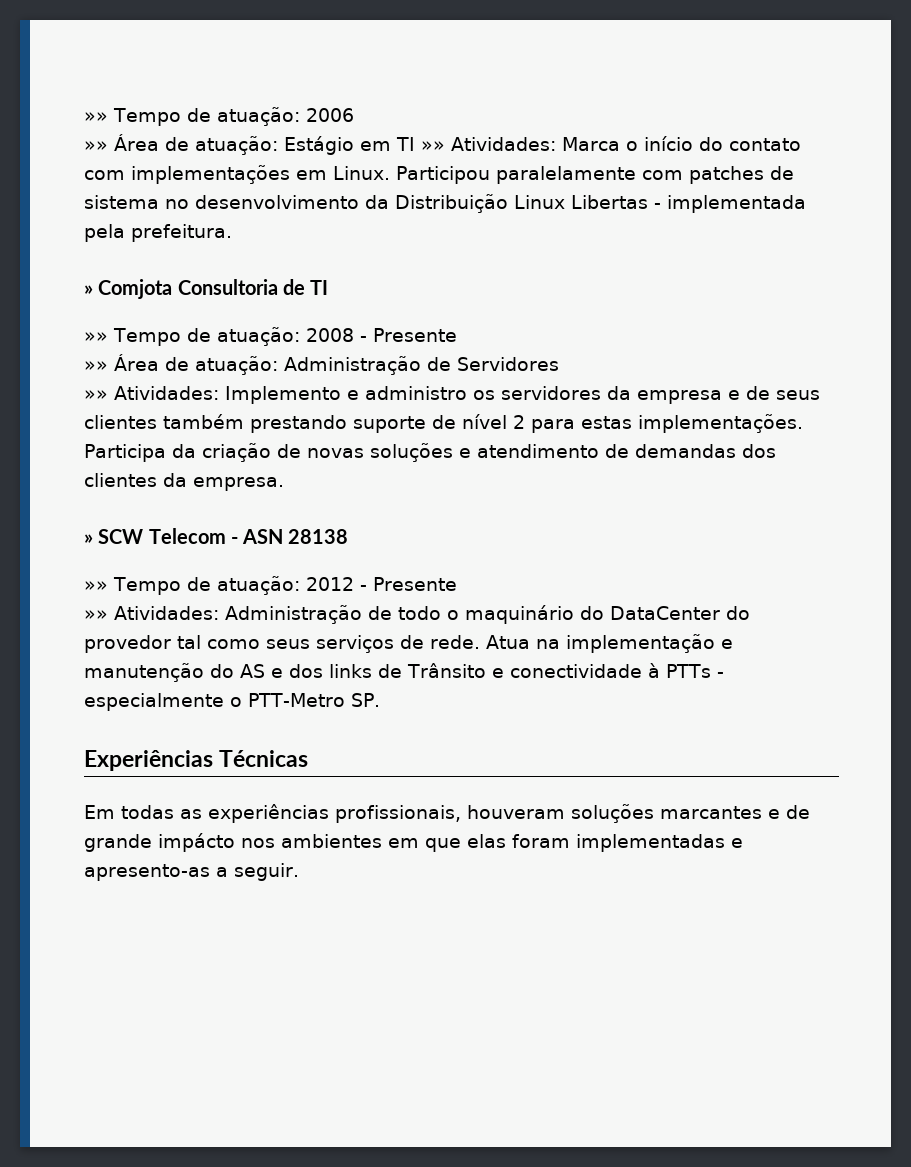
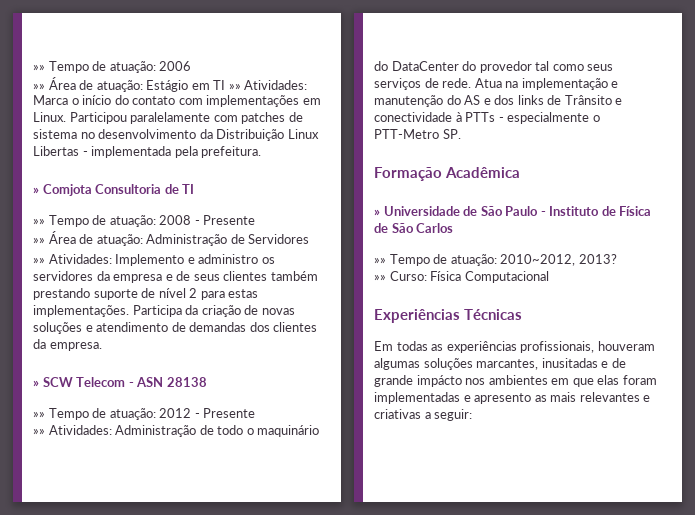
+ Formação Acadêmica
+ » Universidade de São Paulo - Instituto de Física de São Carlos
+ »» Tempo de atuação: 2010~2012, 2013?
+ »» Curso: Física Computacional
- Em todas as experiências profissionais, houveram soluções marcantes e de grande impácto nos ambientes em que elas foram implementadas e apresento-as a seguir.
+ Em todas as experiências profissionais, houveram algumas soluções marcantes, inusitadas e de grande impácto nos ambientes em que elas foram implementadas e apresento as mais relevantes e criativas a seguir:

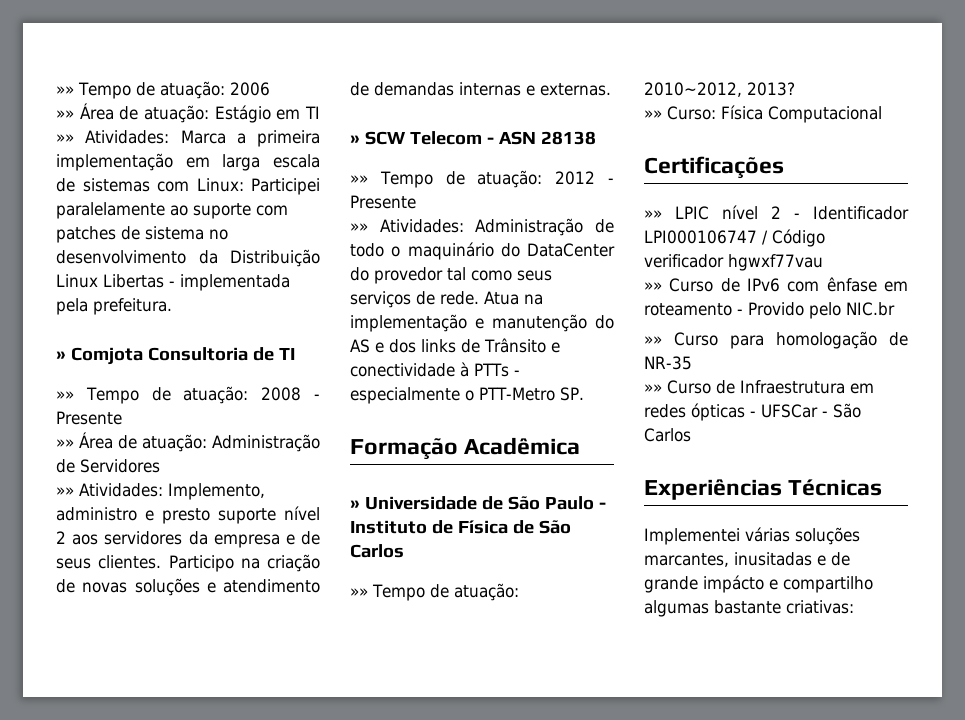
- »» Área de atuação: Estágio em TI »» Atividades: Marca o início do contato com implementações em Linux. Participou paralelamente com patches de sistema no desenvolvimento da Distribuição Linux Libertas - implementada pela prefeitura.
+ »» Área de atuação: Estágio em TI »» Atividades: Marca a primeira implementação em larga escala de sistemas com Linux: Participei paralelamente ao suporte com patches de sistema no desenvolvimento da Distribuição Linux Libertas - implementada pela prefeitura.
- »» Atividades: Implemento e administro os servidores da empresa e de seus clientes também prestando suporte de nível 2 para estas implementações. Participa da criação de novas soluções e atendimento de demandas dos clientes da empresa.
+ »» Atividades: Implemento, administro e presto suporte nível 2 aos servidores da empresa e de seus clientes. Participo na criação de novas soluções e atendimento de demandas internas e externas.
+ Certificações
+ »» LPIC nível 2 - Identificador LPI000106747 / Código verificador hgwxf77vau
+ »» Curso de IPv6 com ênfase em roteamento - Provido pelo NIC.br
+ »» Curso para homologação de NR-35
+ »» Curso de Infraestrutura em redes ópticas - UFSCar - São Carlos
  Experiências Técnicas
- Em todas as experiências profissionais, houveram algumas soluções marcantes, inusitadas e de grande impácto nos ambientes em que elas foram implementadas e apresento as mais relevantes e criativas a seguir:
+ Implementei várias soluções marcantes, inusitadas e de grande impácto e compartilho algumas bastante criativas:

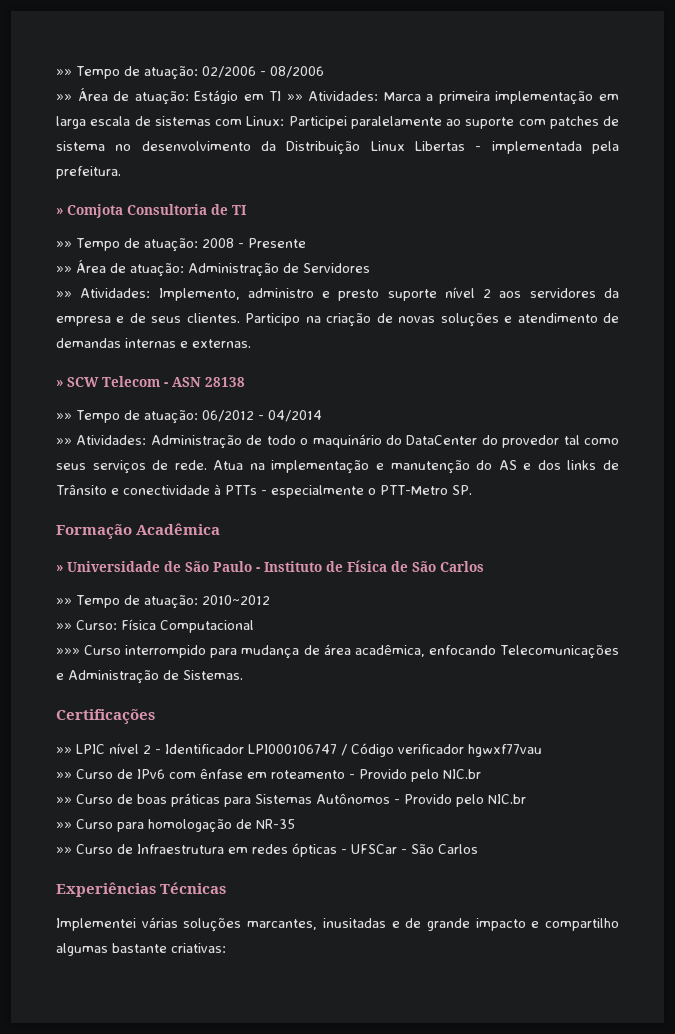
- »» Tempo de atuação: 2006
+ »» Tempo de atuação: 02/2006 - 08/2006
- »» Tempo de atuação: 2012 - Presente
+ »» Tempo de atuação: 06/2012 - 04/2014
- »» Tempo de atuação: 2010~2012, 2013?
+ »» Tempo de atuação: 2010~2012
+ »»» Curso interrompido para mudança de área acadêmica, enfocando Telecomunicações e Administração de Sistemas.
+ »» Curso de boas práticas para Sistemas Autônomos - Provido pelo NIC.br
- Implementei várias soluções marcantes, inusitadas e de grande impácto e compartilho algumas bastante criativas:
+ Implementei várias soluções marcantes, inusitadas e de grande impacto e compartilho algumas bastante criativas:

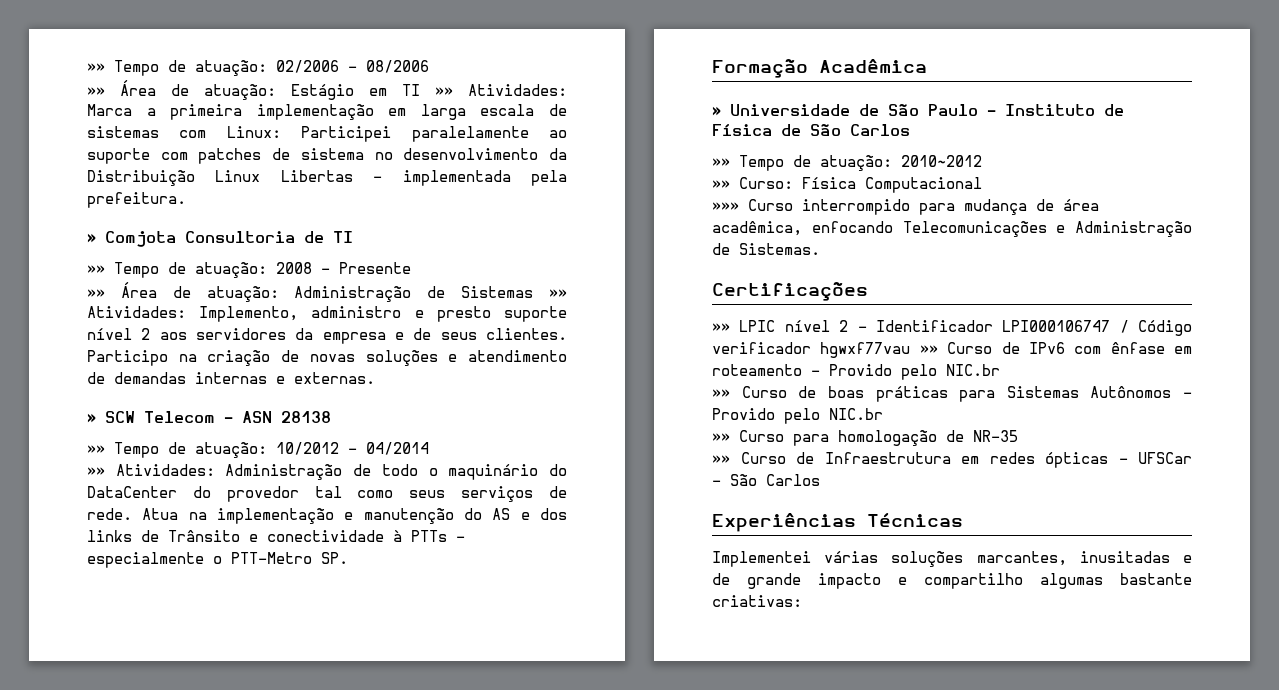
- »» Área de atuação: Administração de Servidores
- »» Atividades: Implemento, administro e presto suporte nível 2 aos servidores da empresa e de seus clientes.
+ »» Área de atuação: Administração de Sistemas »» Atividades: Implemento, administro e presto suporte nível 2 aos servidores da empresa e de seus clientes.
- »» Tempo de atuação: 06/2012 - 04/2014
+ »» Tempo de atuação: 10/2012 - 04/2014
- »» LPIC nível 2 - Identificador LPI000106747 / Código verificador hgwxf77vau
- »» Curso de IPv6 com ênfase em roteamento - Provido pelo NIC.br
+ »» LPIC nível 2 - Identificador LPI000106747 / Código verificador hgwxf77vau »» Curso de IPv6 com ênfase em roteamento - Provido pelo NIC.br

